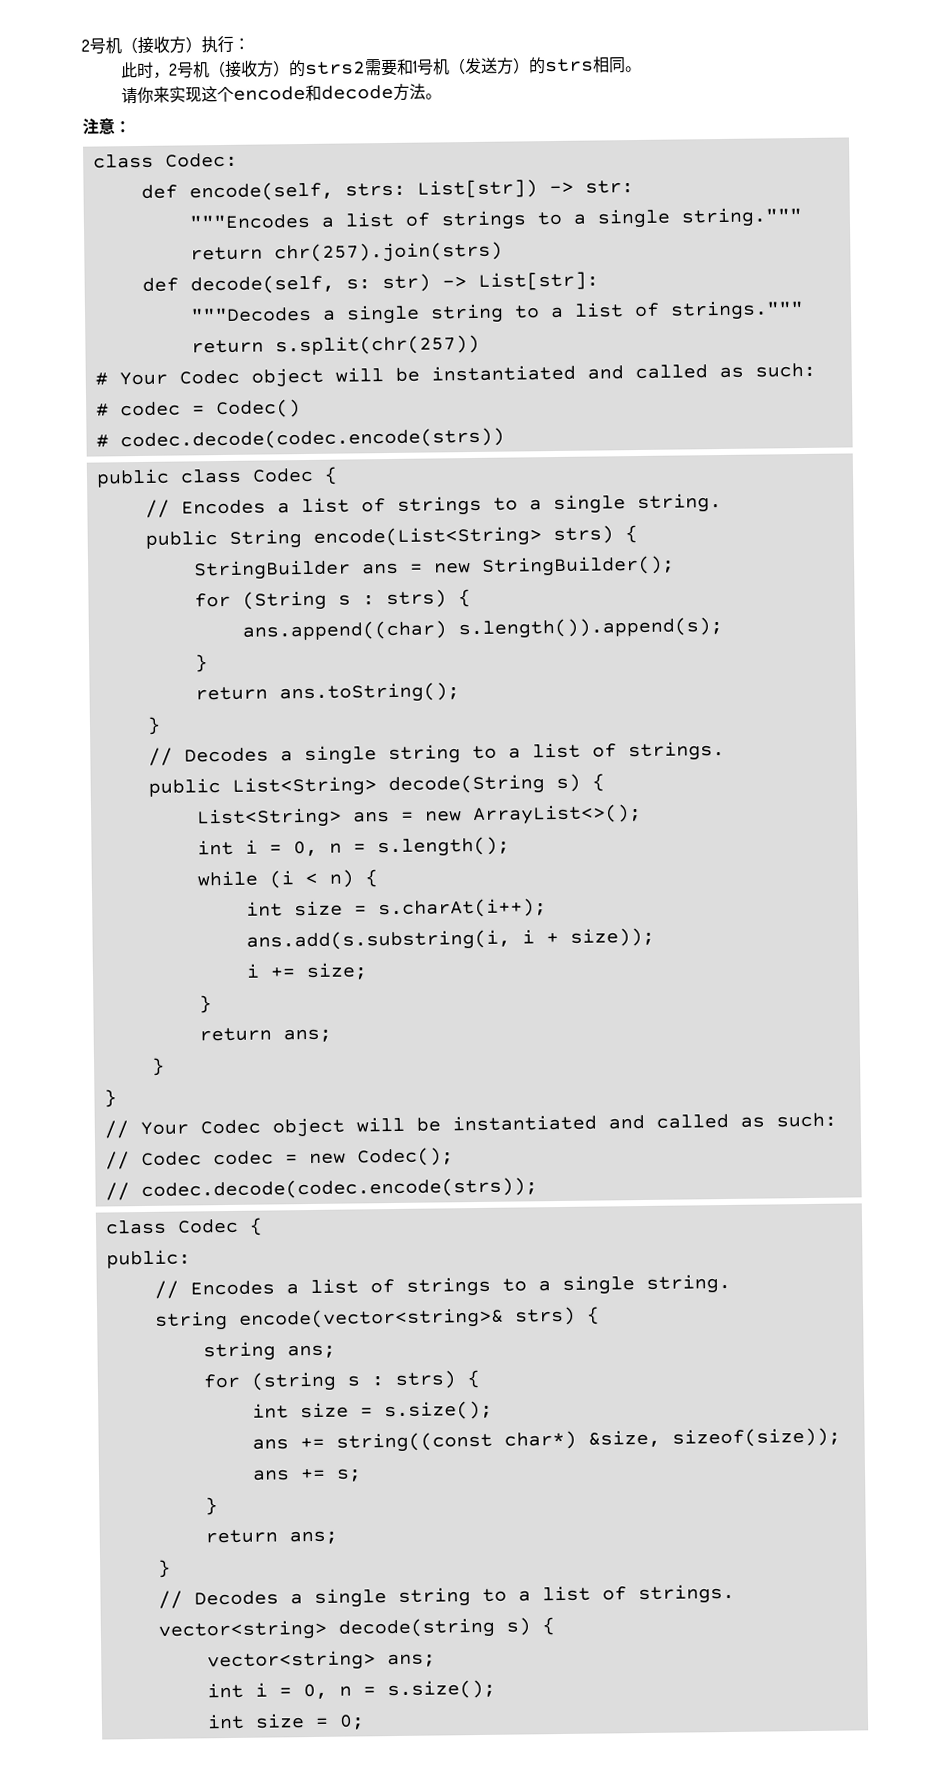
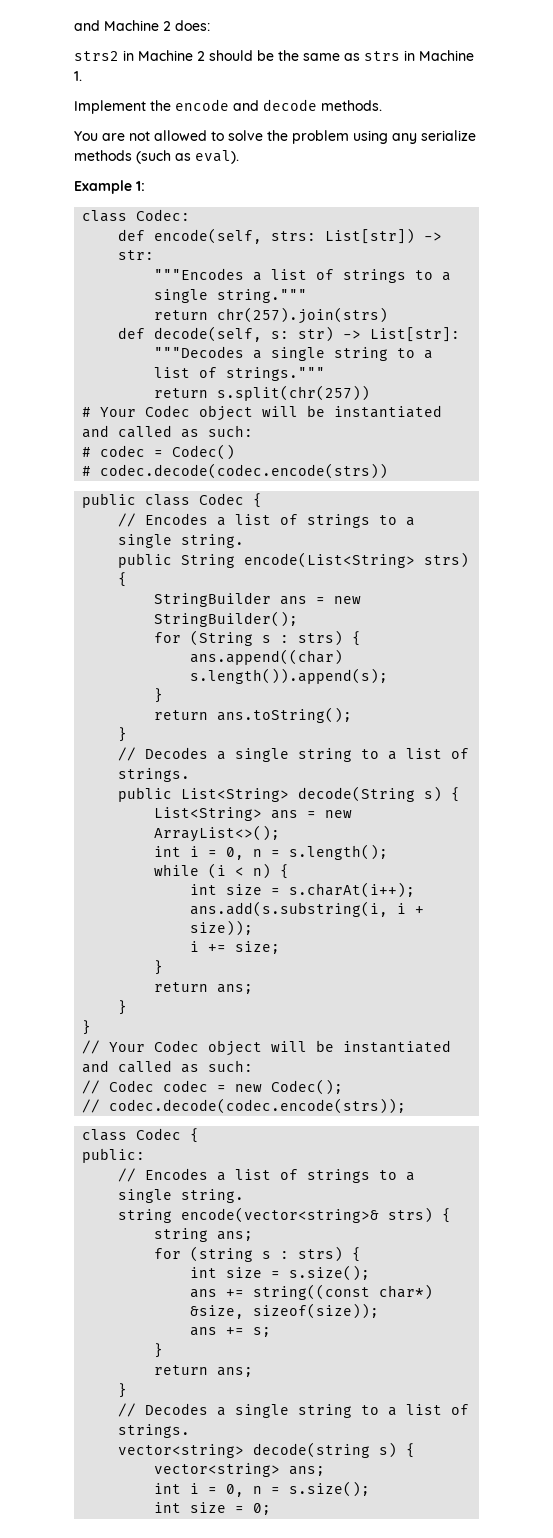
- 2号机（接收方）执行：
- 此时，2号机（接收方）的strs2需要和1号机（发送方）的strs相同。
- 请你来实现这个encode和decode方法。
- 注意：
+ and Machine 2 does:
+ strs2 in Machine 2 should be the same as strs in Machine 1.
+ Implement the encode and decode methods.
+ You are not allowed to solve the problem using any serialize methods (such as eval).
+ Example 1:

